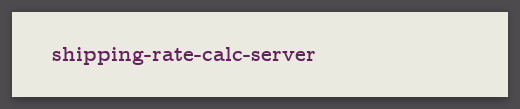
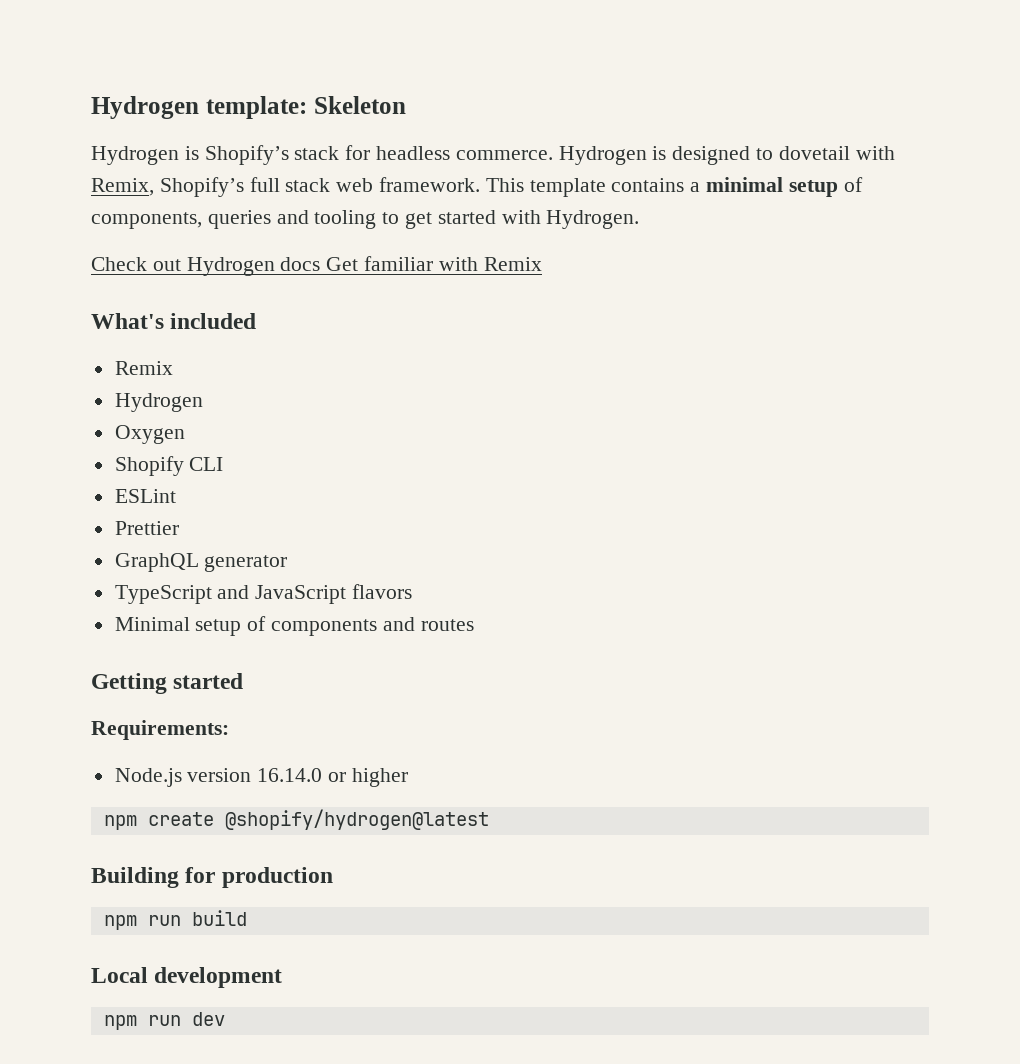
- shipping-rate-calc-server
+ Hydrogen template: Skeleton
+ Hydrogen is Shopify’s stack for headless commerce. Hydrogen is designed to dovetail with Remix, Shopify’s full stack web framework. This template contains a minimal setup of components, queries and tooling to get started with Hydrogen.
+ Check out Hydrogen docs Get familiar with Remix
+ What's included
+ Remix
+ Hydrogen
+ Oxygen
+ Shopify CLI
+ ESLint
+ Prettier
+ GraphQL generator
+ TypeScript and JavaScript flavors
+ Minimal setup of components and routes
+ Getting started
+ Requirements:
+ Node.js version 16.14.0 or higher
+ npm create @shopify/hydrogen@latest
+ Building for production
+ npm run build
+ Local development
+ npm run dev

